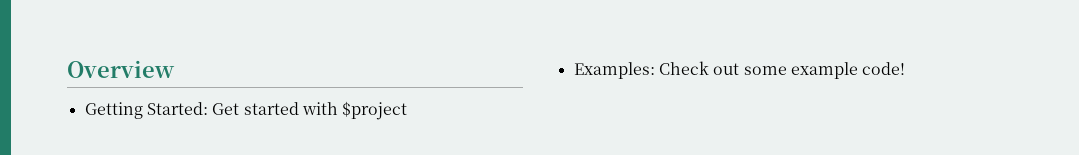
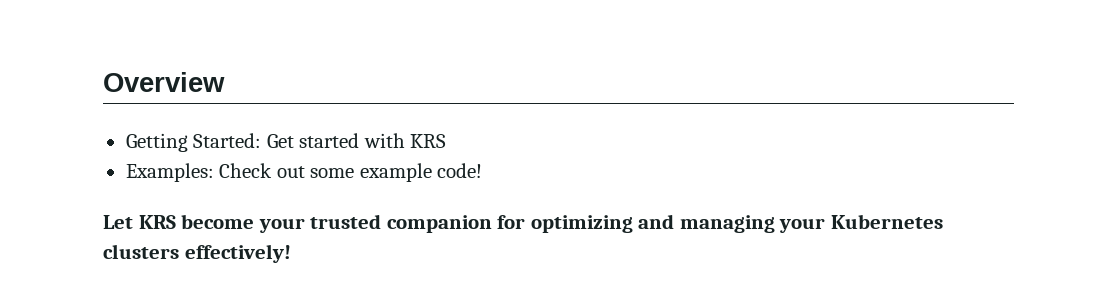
- Getting Started: Get started with $project
+ Getting Started: Get started with KRS
+ Let KRS become your trusted companion for optimizing and managing your Kubernetes clusters effectively!

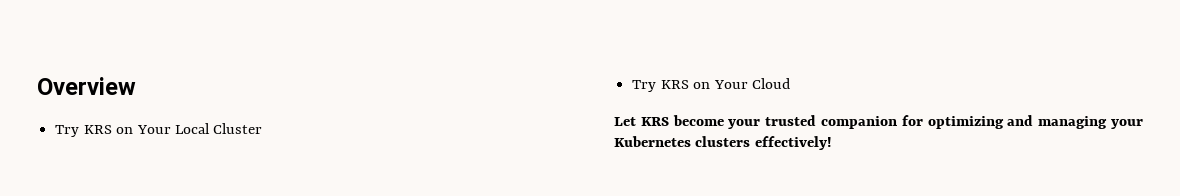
- Getting Started: Get started with KRS
- Examples: Check out some example code!
+ Try KRS on Your Local Cluster
+ Try KRS on Your Cloud

